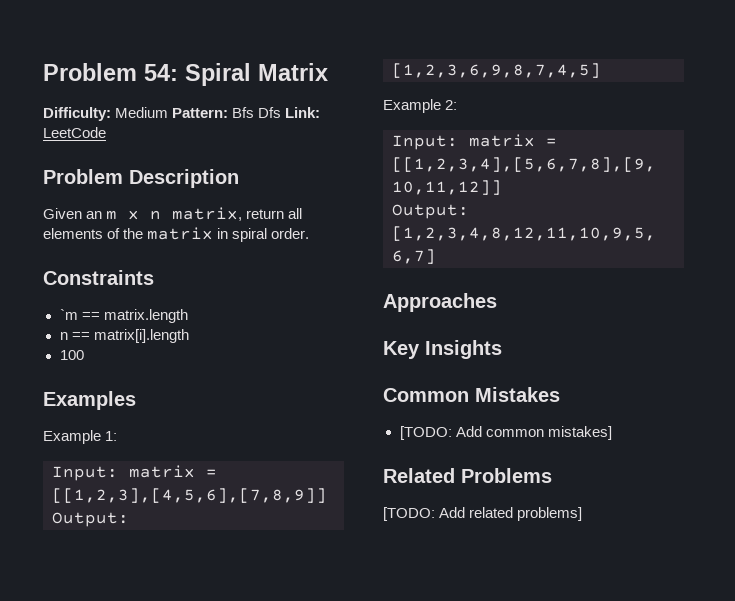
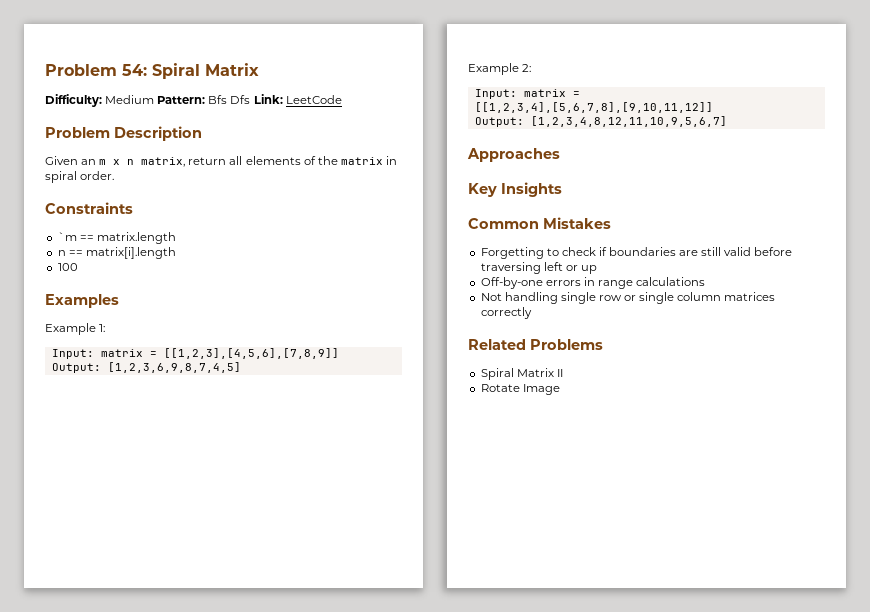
- [TODO: Add common mistakes]
+ Forgetting to check if boundaries are still valid before traversing left or up
+ Off-by-one errors in range calculations
+ Not handling single row or single column matrices correctly
  Related Problems
- [TODO: Add related problems]
+ Spiral Matrix II
+ Rotate Image

